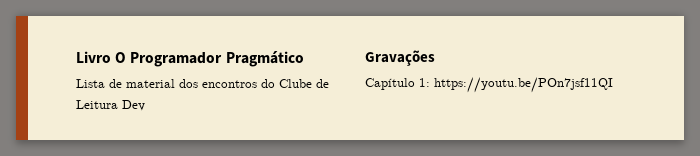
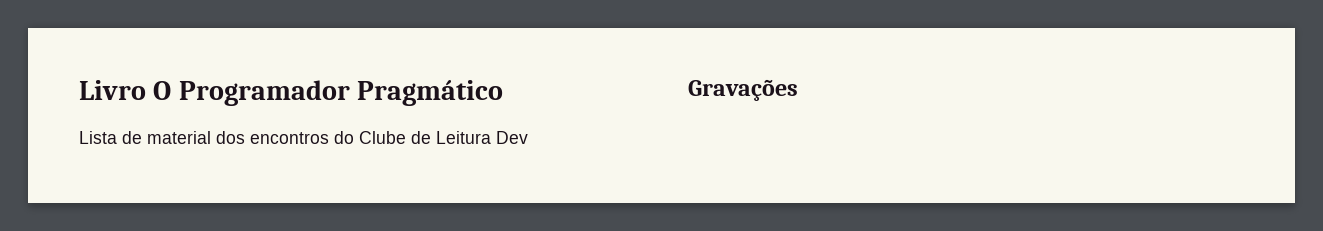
- Capítulo 1: https://youtu.be/POn7jsf11QI

